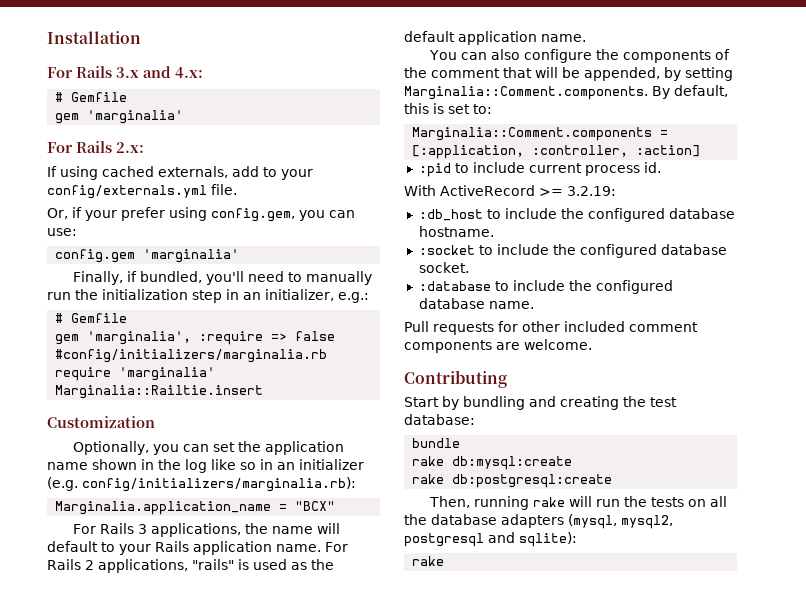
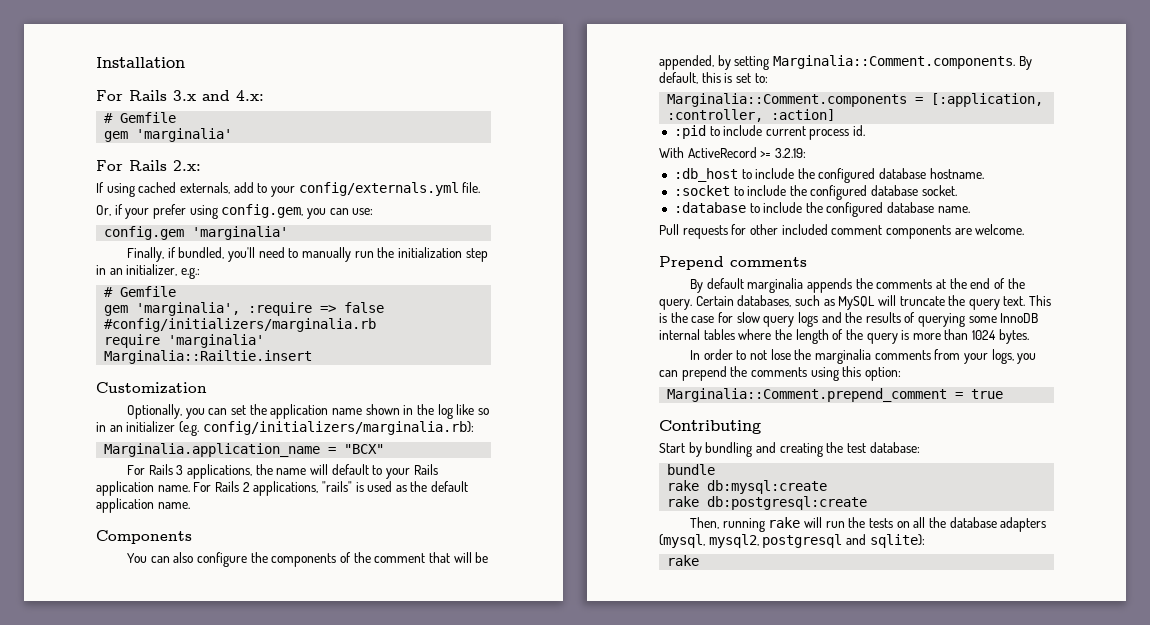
+ Components
+ Prepend comments
+ By default marginalia appends the comments at the end of the query. Certain databases, such as MySQL will truncate the query text. This is the case for slow query logs and the results of querying some InnoDB internal tables where the length of the query is more than 1024 bytes.
+ In order to not lose the marginalia comments from your logs, you can prepend the comments using this option:
+ Marginalia::Comment.prepend_comment = true

